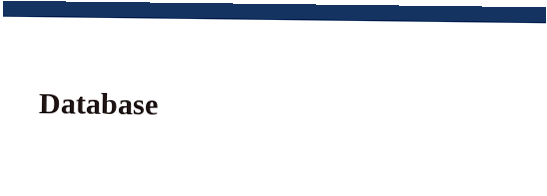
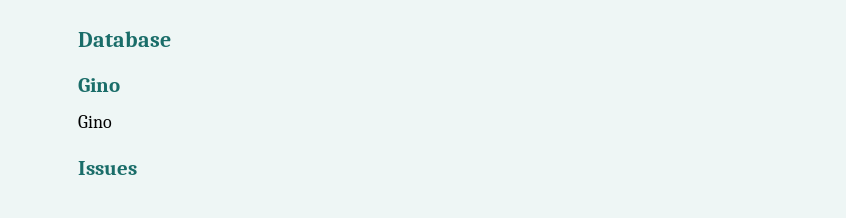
  Database
+ Gino
+ Gino
+ Issues

